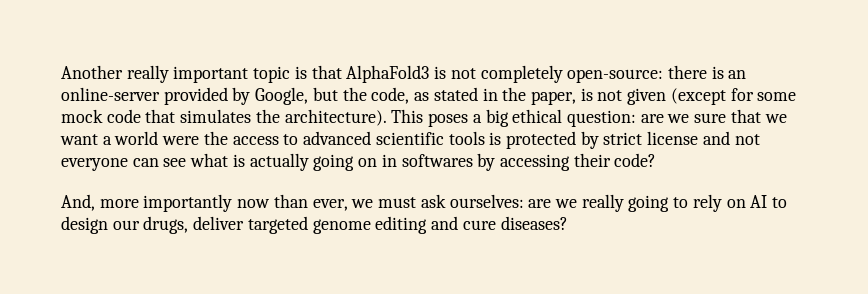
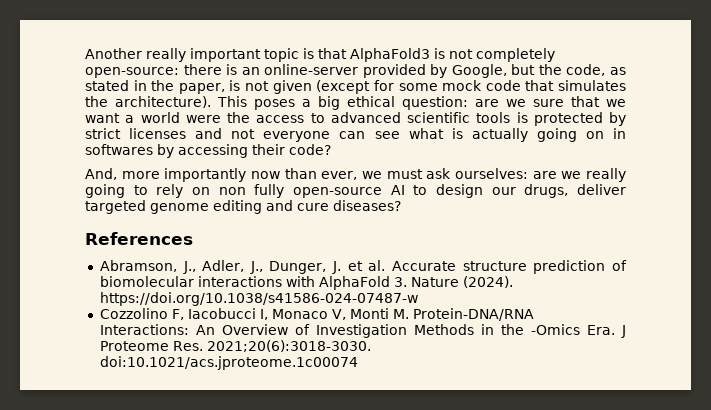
- This poses a big ethical question: are we sure that we want a world were the access to advanced scientific tools is protected by strict license and not everyone can see what is actually going on in softwares by accessing their code?
+ This poses a big ethical question: are we sure that we want a world were the access to advanced scientific tools is protected by strict licenses and not everyone can see what is actually going on in softwares by accessing their code?
- And, more importantly now than ever, we must ask ourselves: are we really going to rely on AI to design our drugs, deliver targeted genome editing and cure diseases?
+ And, more importantly now than ever, we must ask ourselves: are we really going to rely on non fully open-source AI to design our drugs, deliver targeted genome editing and cure diseases?
+ References
+ Abramson, J., Adler, J., Dunger, J. et al. Accurate structure prediction of biomolecular interactions with AlphaFold 3. Nature (2024). https://doi.org/10.1038/s41586-024-07487-w
+ Cozzolino F, Iacobucci I, Monaco V, Monti M. Protein-DNA/RNA Interactions: An Overview of Investigation Methods in the -Omics Era. J Proteome Res. 2021;20(6):3018-3030. doi:10.1021/acs.jproteome.1c00074

